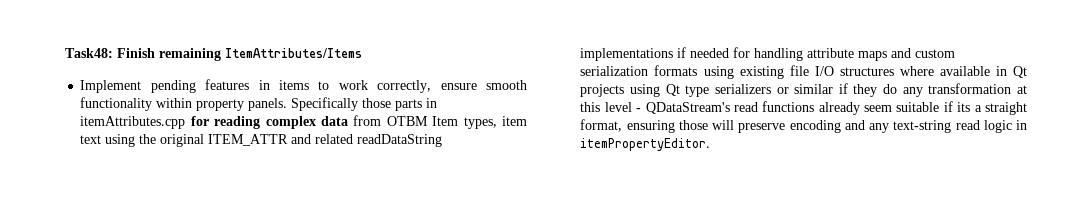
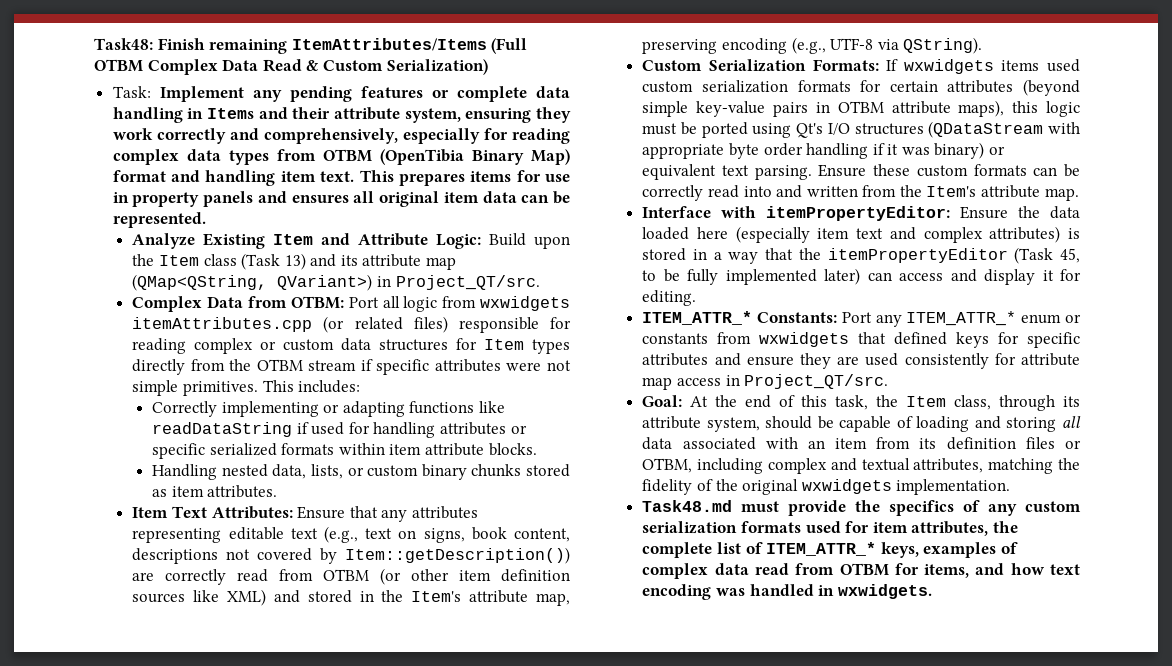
- Task48: Finish remaining ItemAttributes/Items
- Implement pending features in items to work correctly, ensure smooth functionality within property panels. Specifically those parts in itemAttributes.cpp for reading complex data from OTBM Item types, item text using the original ITEM_ATTR and related readDataString implementations if needed for handling attribute maps and custom serialization formats using existing file I/O structures where available in Qt projects using Qt type serializers or similar if they do any transformation at this level - QDataStream's read functions already seem suitable if its a straight format, ensuring those will preserve encoding and any text-string read logic in itemPropertyEditor.
+ Task48: Finish remaining ItemAttributes/Items (Full OTBM Complex Data Read & Custom Serialization)
+ Task: Implement any pending features or complete data handling in Items and their attribute system, ensuring they work correctly and comprehensively, especially for reading complex data types from OTBM (OpenTibia Binary Map) format and handling item text. This prepares items for use in property panels and ensures all original item data can be represented.
+ Analyze Existing Item and Attribute Logic: Build upon the Item class (Task 13) and its attribute map (QMap<QString, QVariant>) in Project_QT/src.
+ Complex Data from OTBM: Port all logic from wxwidgets itemAttributes.cpp (or related files) responsible for reading complex or custom data structures for Item types directly from the OTBM stream if specific attributes were not simple primitives. This includes:
+ Correctly implementing or adapting functions like readDataString if used for handling attributes or specific serialized formats within item attribute blocks.
+ Handling nested data, lists, or custom binary chunks stored as item attributes.
+ Item Text Attributes: Ensure that any attributes representing editable text (e.g., text on signs, book content, descriptions not covered by Item::getDescription()) are correctly read from OTBM (or other item definition sources like XML) and stored in the Item's attribute map, preserving encoding (e.g., UTF-8 via QString).
+ Custom Serialization Formats: If wxwidgets items used custom serialization formats for certain attributes (beyond simple key-value pairs in OTBM attribute maps), this logic must be ported using Qt's I/O structures (QDataStream with appropriate byte order handling if it was binary) or equivalent text parsing. Ensure these custom formats can be correctly read into and written from the Item's attribute map.
+ Interface with itemPropertyEditor: Ensure the data loaded here (especially item text and complex attributes) is stored in a way that the itemPropertyEditor (Task 45, to be fully implemented later) can access and display it for editing.
+ ITEM_ATTR_* Constants: Port any ITEM_ATTR_* enum or constants from wxwidgets that defined keys for specific attributes and ensure they are used consistently for attribute map access in Project_QT/src.
+ Goal: At the end of this task, the Item class, through its attribute system, should be capable of loading and storing all data associated with an item from its definition files or OTBM, including complex and textual attributes, matching the fidelity of the original wxwidgets implementation.
+ Task48.md must provide the specifics of any custom serialization formats used for item attributes, the complete list of ITEM_ATTR_* keys, examples of complex data read from OTBM for items, and how text encoding was handled in wxwidgets.

